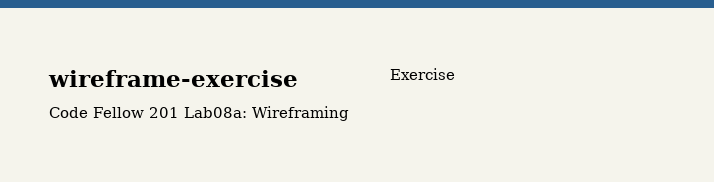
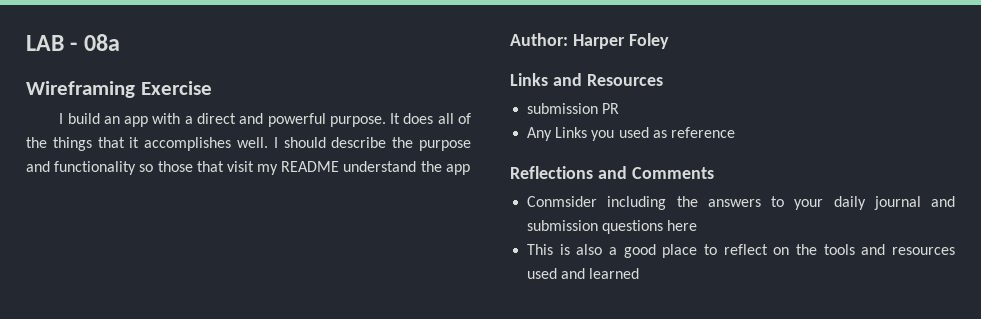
- wireframe-exercise
- Code Fellow 201 Lab08a: Wireframing Exercise
+ LAB - 08a
+ Wireframing Exercise
+ I build an app with a direct and powerful purpose. It does all of the things that it accomplishes well. I should describe the purpose and functionality so those that visit my README understand the app
+ Author: Harper Foley
+ Links and Resources
+ submission PR
+ Any Links you used as reference
+ Reflections and Comments
+ Conmsider including the answers to your daily journal and submission questions here
+ This is also a good place to reflect on the tools and resources used and learned

